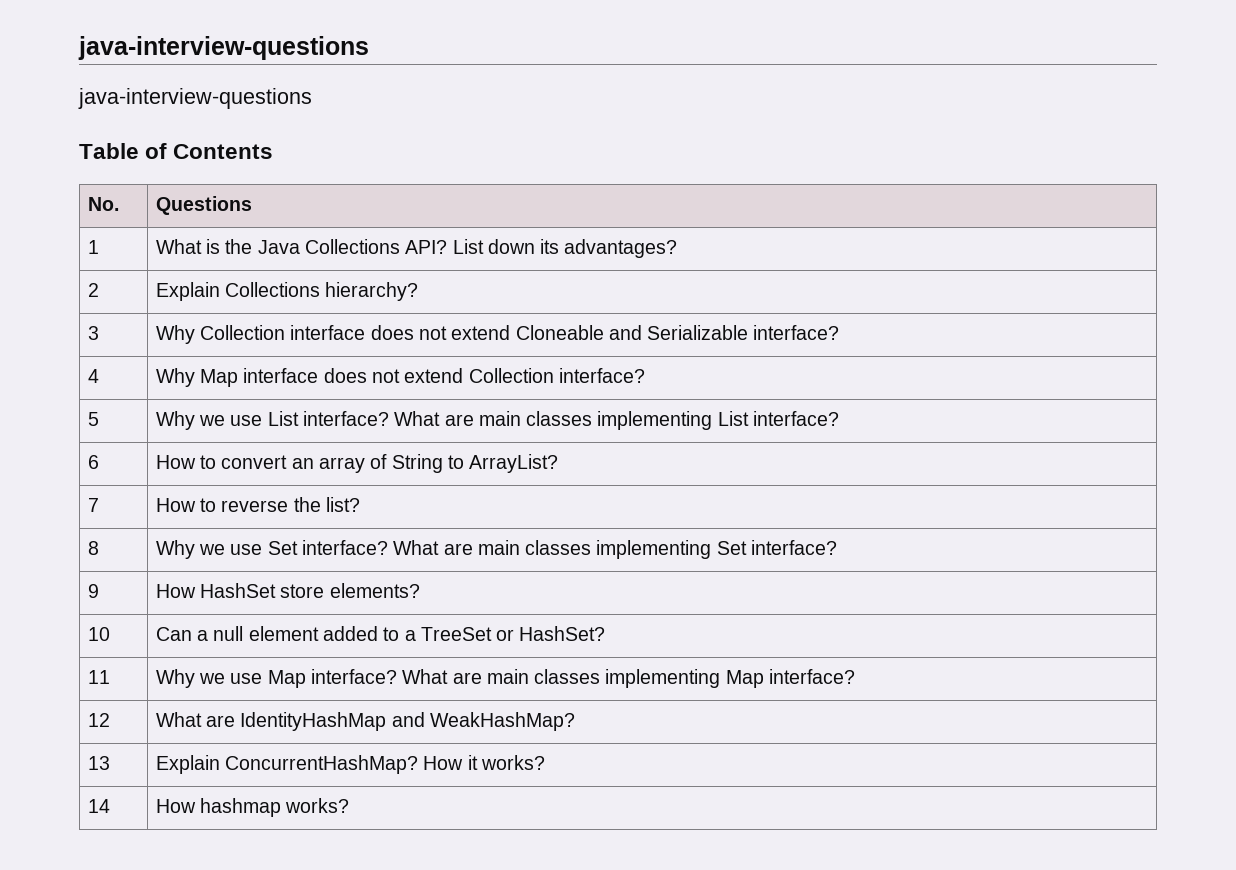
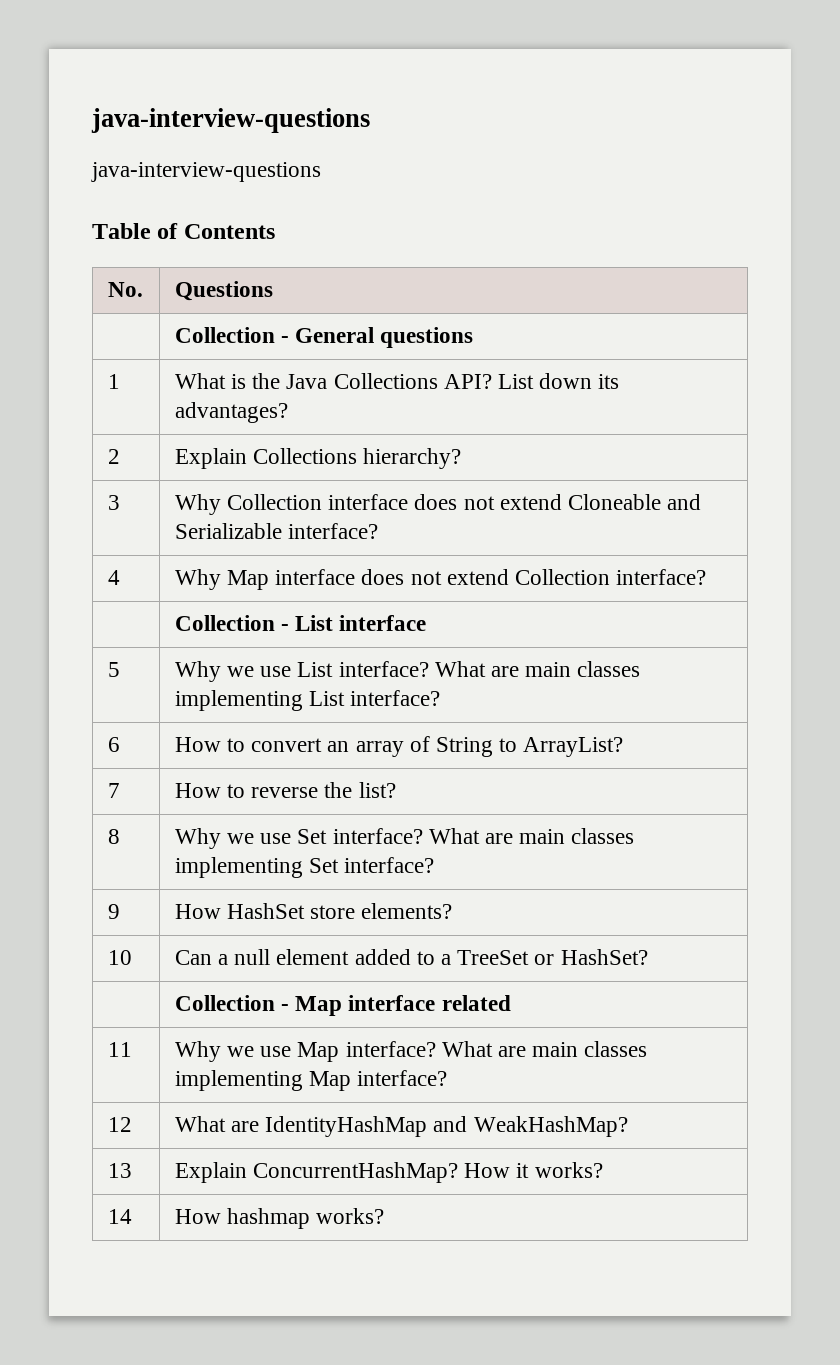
+ | Collection - General questions
+ | Collection - List interface
+ | Collection - Map interface related

